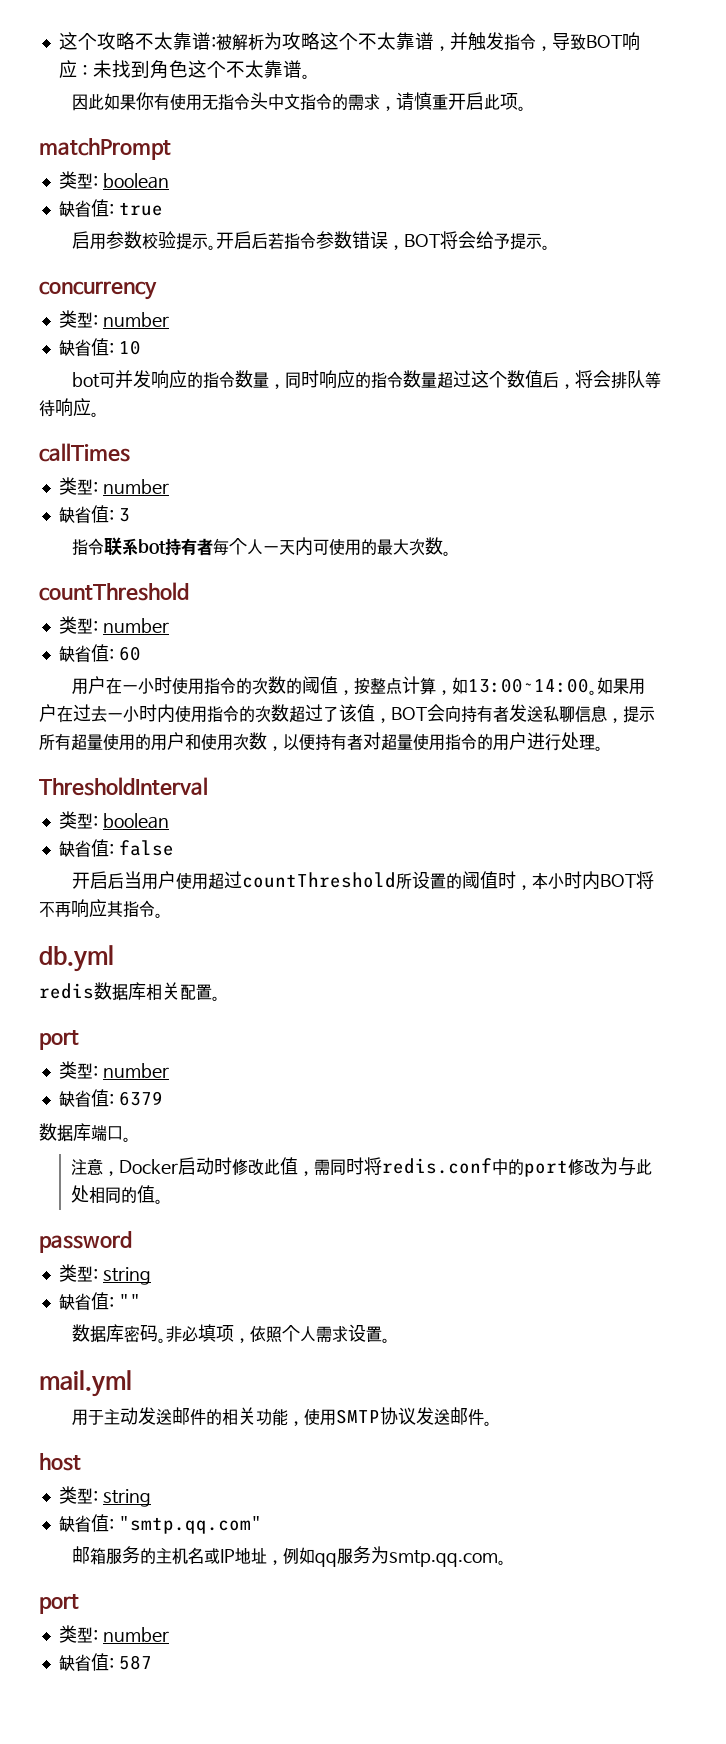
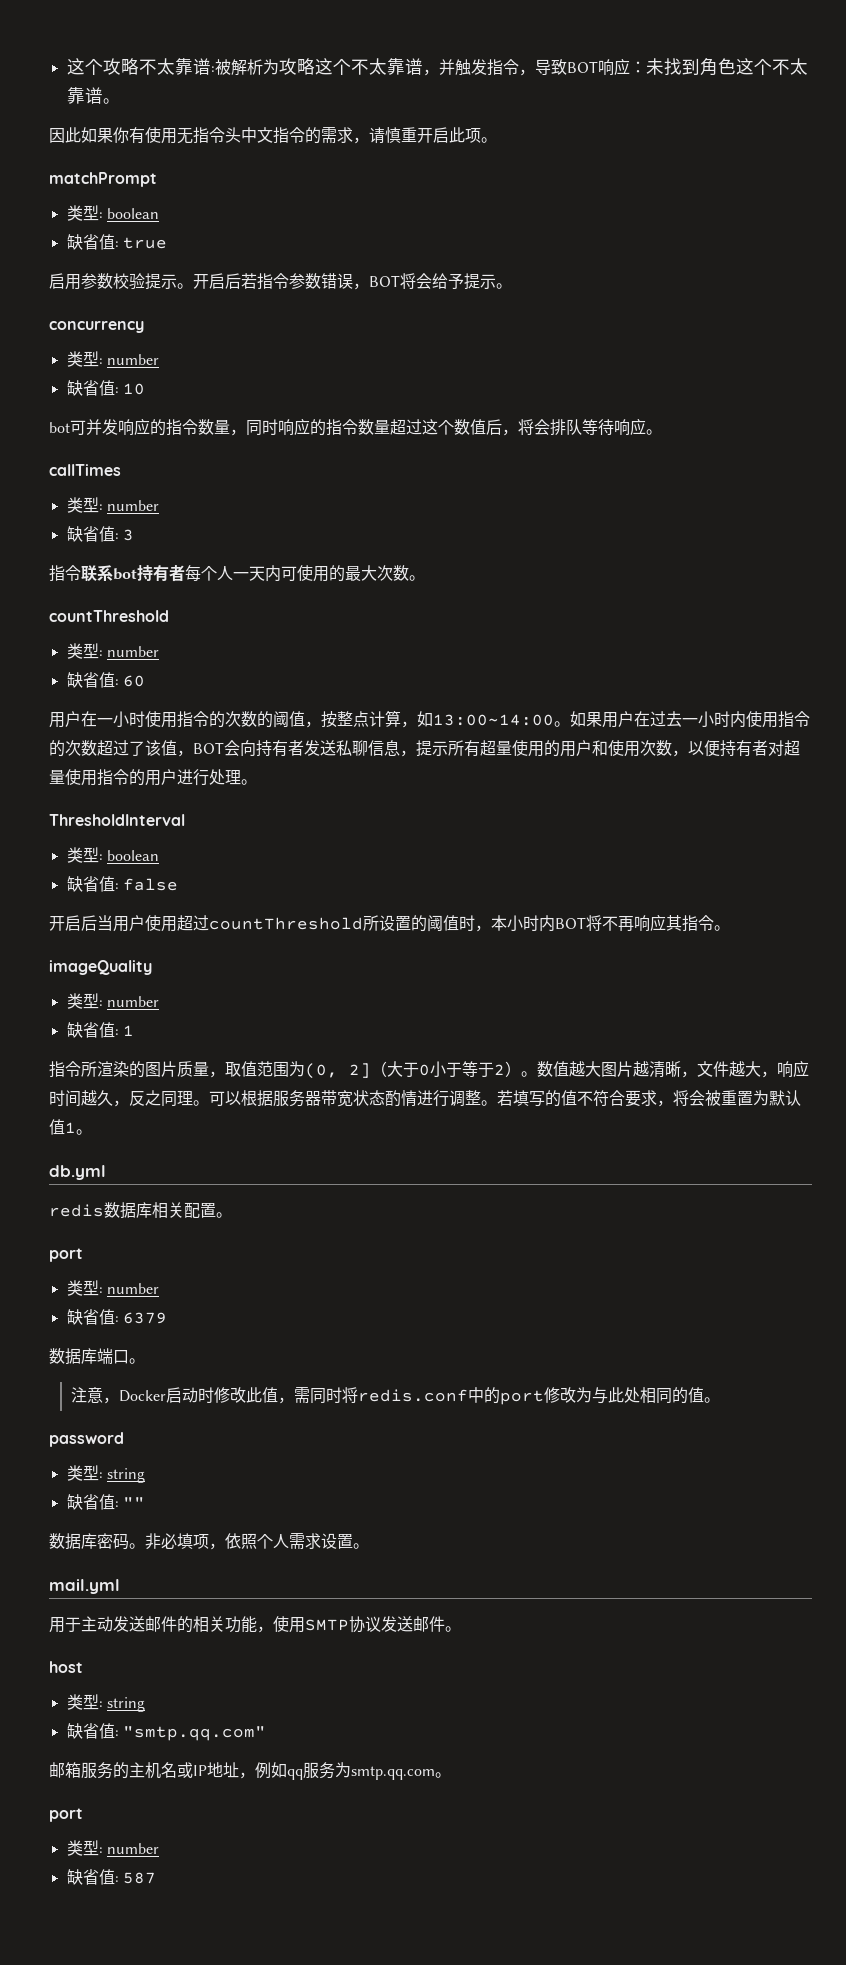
+ imageQuality
+ 类型: number
+ 缺省值: 1
+ 指令所渲染的图片质量，取值范围为(0, 2]（大于0小于等于2）。数值越大图片越清晰，文件越大，响应时间越久，反之同理。可以根据服务器带宽状态酌情进行调整。若填写的值不符合要求，将会被重置为默认值1。

